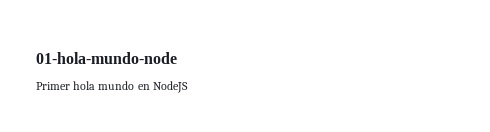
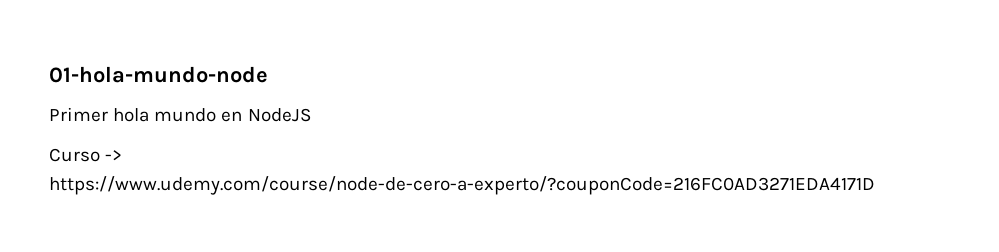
+ Curso -> https://www.udemy.com/course/node-de-cero-a-experto/?couponCode=216FC0AD3271EDA4171D

